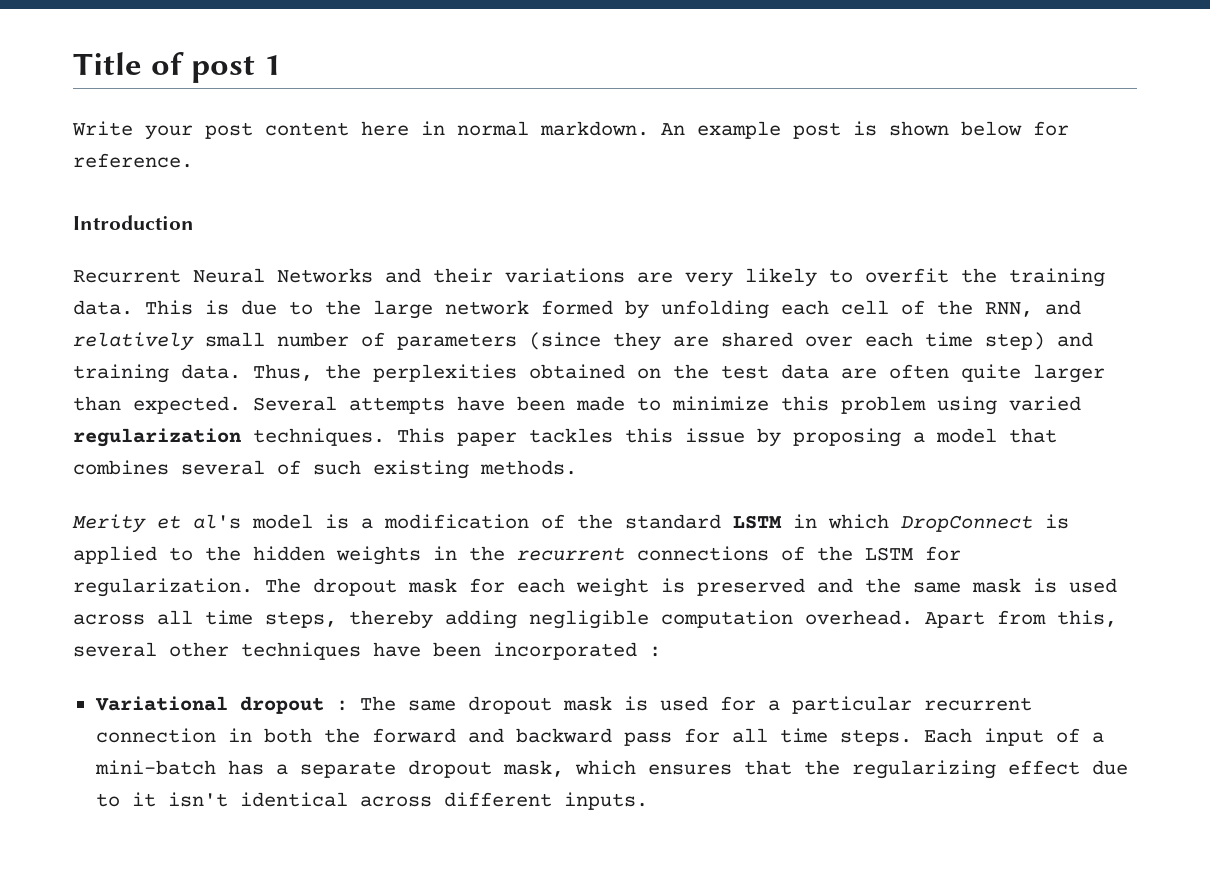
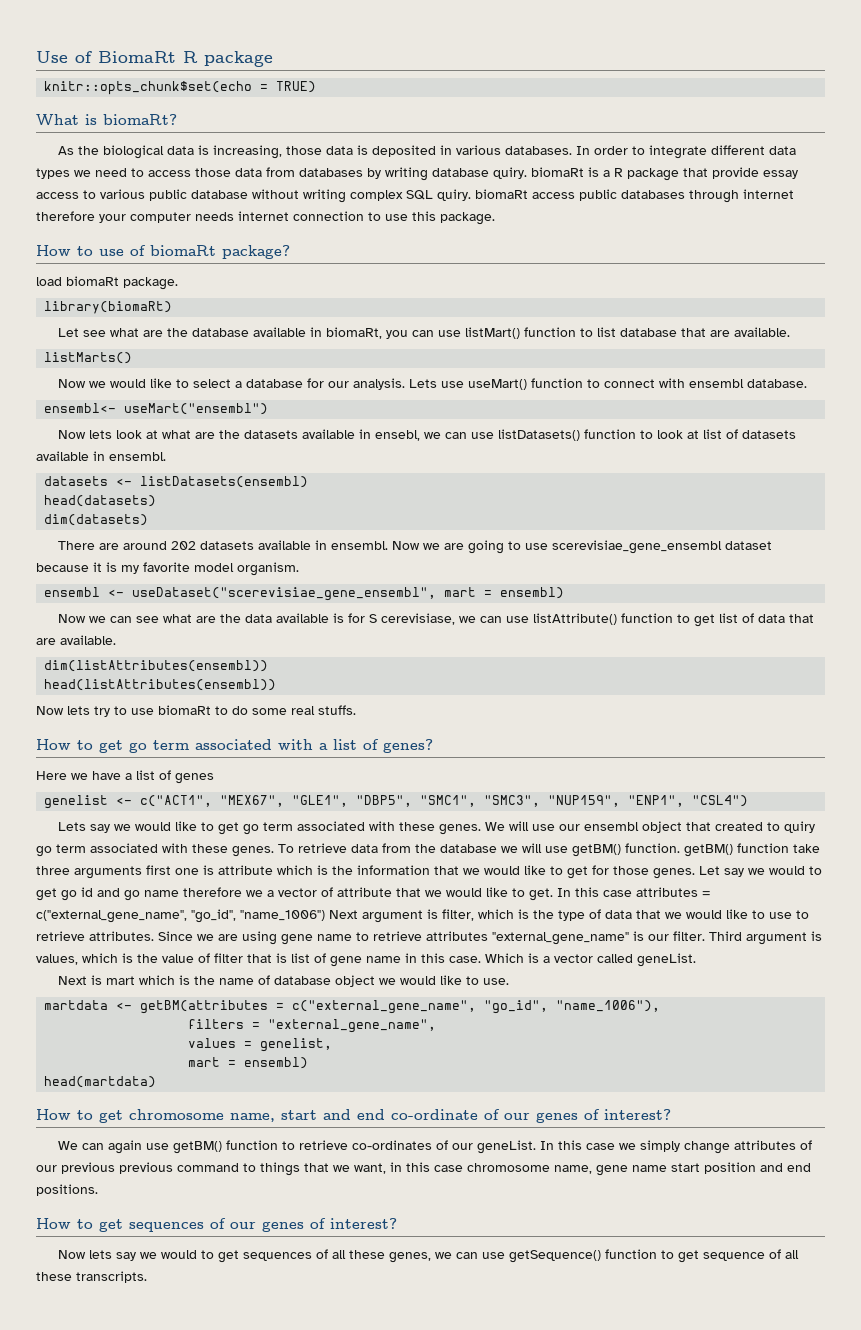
- Title of post 1
- Write your post content here in normal markdown. An example post is shown below for reference.
- Introduction
- Recurrent Neural Networks and their variations are very likely to overfit the training data. This is due to the large network formed by unfolding each cell of the RNN, and relatively small number of parameters (since they are shared over each time step) and training data. Thus, the perplexities obtained on the test data are often quite larger than expected. Several attempts have been made to minimize this problem using varied regularization techniques. This paper tackles this issue by proposing a model that combines several of such existing methods.
- Merity et al's model is a modification of the standard LSTM in which DropConnect is applied to the hidden weights in the recurrent connections of the LSTM for regularization. The dropout mask for each weight is preserved and the same mask is used across all time steps, thereby adding negligible computation overhead. Apart from this, several other techniques have been incorporated :
- Variational dropout : The same dropout mask is used for a particular recurrent connection in both the forward and backward pass for all time steps. Each input of a mini-batch has a separate dropout mask, which ensures that the regularizing effect due to it isn't identical across different inputs.
+ Use of BiomaRt R package
+ knitr::opts_chunk$set(echo = TRUE)
+ What is biomaRt?
+ As the biological data is increasing, those data is deposited in various databases. In order to integrate different data types we need to access those data from databases by writing database quiry. biomaRt is a R package that provide essay access to various public database without writing complex SQL quiry. biomaRt access public databases through internet therefore your computer needs internet connection to use this package.
+ How to use of biomaRt package?
+ load biomaRt package.
+ library(biomaRt)
+ Let see what are the database available in biomaRt, you can use listMart() function to list database that are available.
+ listMarts()
+ Now we would like to select a database for our analysis. Lets use useMart() function to connect with ensembl database.
+ ensembl<- useMart("ensembl")
+ Now lets look at what are the datasets available in ensebl, we can use listDatasets() function to look at list of datasets available in ensembl.
+ datasets <- listDatasets(ensembl)
+ head(datasets)
+ dim(datasets)
+ There are around 202 datasets available in ensembl. Now we are going to use scerevisiae_gene_ensembl dataset because it is my favorite model organism.
+ ensembl <- useDataset("scerevisiae_gene_ensembl", mart = ensembl)
+ Now we can see what are the data available is for S cerevisiase, we can use listAttribute() function to get list of data that are available.
+ dim(listAttributes(ensembl))
+ head(listAttributes(ensembl))
+ Now lets try to use biomaRt to do some real stuffs.
+ How to get go term associated with a list of genes?
+ Here we have a list of genes
+ genelist <- c("ACT1", "MEX67", "GLE1", "DBP5", "SMC1", "SMC3", "NUP159", "ENP1", "CSL4")
+ Lets say we would like to get go term associated with these genes. We will use our ensembl object that created to quiry go term associated with these genes. To retrieve data from the database we will use getBM() function. getBM() function take three arguments first one is attribute which is the information that we would like to get for those genes. Let say we would to get go id and go name therefore we a vector of attribute that we would like to get. In this case attributes = c("external_gene_name", "go_id", "name_1006") Next argument is filter, which is the type of data that we would like to use to retrieve attributes. Since we are using gene name to retrieve attributes "external_gene_name" is our filter. Third argument is values, which is the value of filter that is list of gene name in this case. Which is a vector called geneList.
+ Next is mart which is the name of database object we would like to use.
+ martdata <- getBM(attributes = c("external_gene_name", "go_id", "name_1006"),
+ filters = "external_gene_name",
+ values = genelist,
+ mart = ensembl)
+ head(martdata)
+ How to get chromosome name, start and end co-ordinate of our genes of interest?
+ We can again use getBM() function to retrieve co-ordinates of our geneList. In this case we simply change attributes of our previous previous command to things that we want, in this case chromosome name, gene name start position and end positions.
+ How to get sequences of our genes of interest?
+ Now lets say we would to get sequences of all these genes, we can use getSequence() function to get sequence of all these transcripts.

